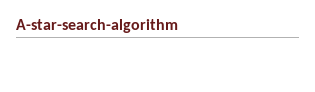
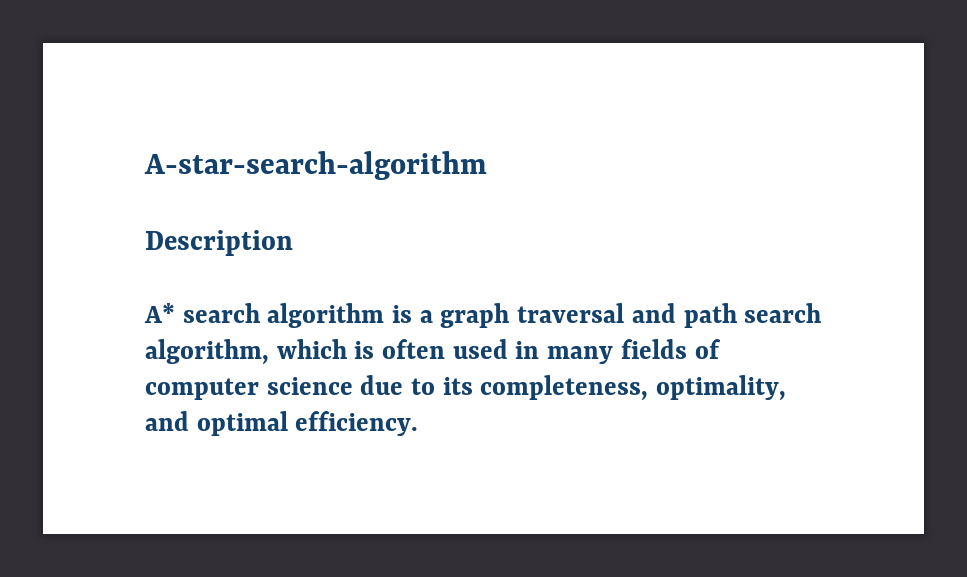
+ Description
+ A* search algorithm is a graph traversal and path search algorithm, which is often used in many fields of computer science due to its completeness, optimality, and optimal efficiency.

